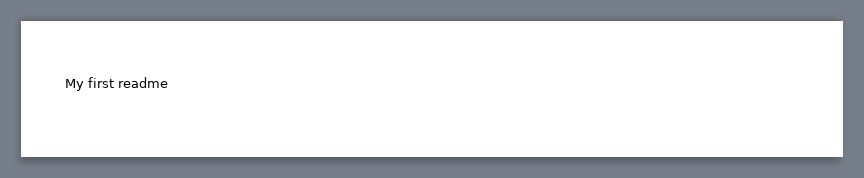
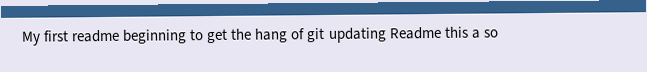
- My first readme
+ My first readme beginning to get the hang of git updating Readme this a so

